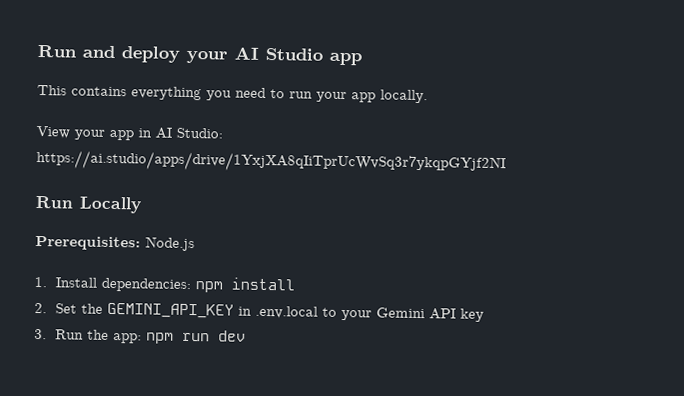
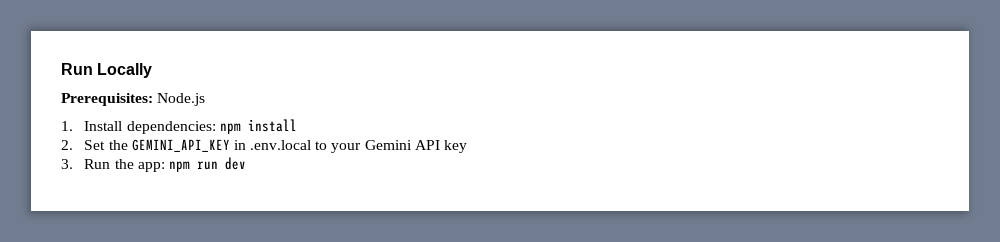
- Run and deploy your AI Studio app
- This contains everything you need to run your app locally.
- View your app in AI Studio: https://ai.studio/apps/drive/1YxjXA8qIiTprUcWvSq3r7ykqpGYjf2NI

